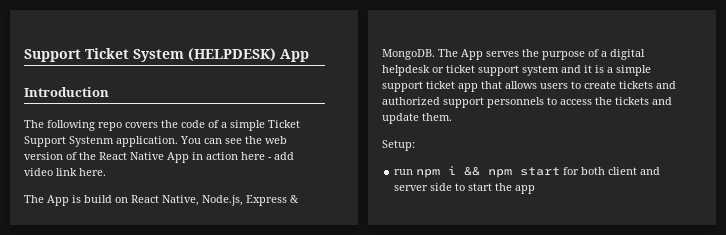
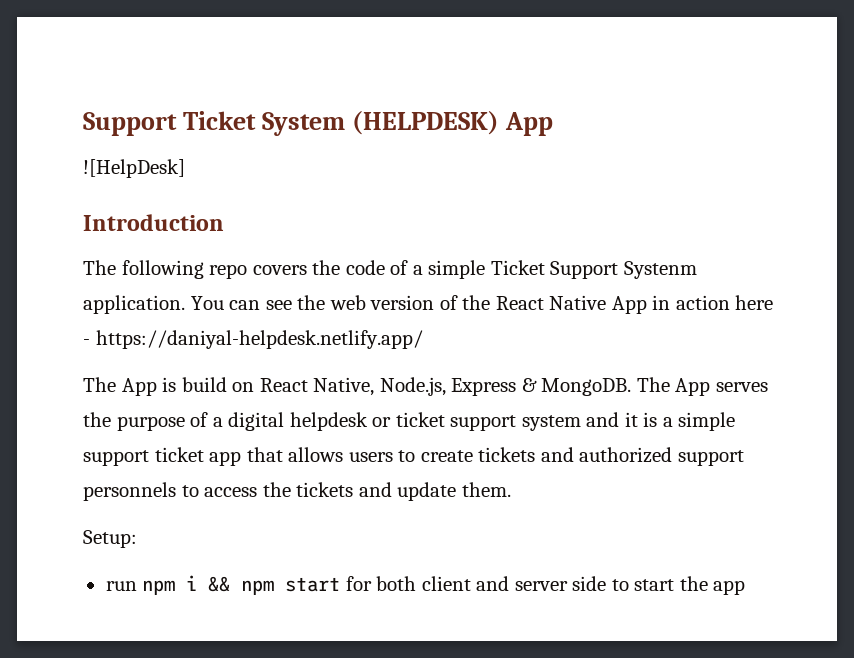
+ ![HelpDesk]
- You can see the web version of the React Native App in action here - add video link here.
+ You can see the web version of the React Native App in action here - https://daniyal-helpdesk.netlify.app/

